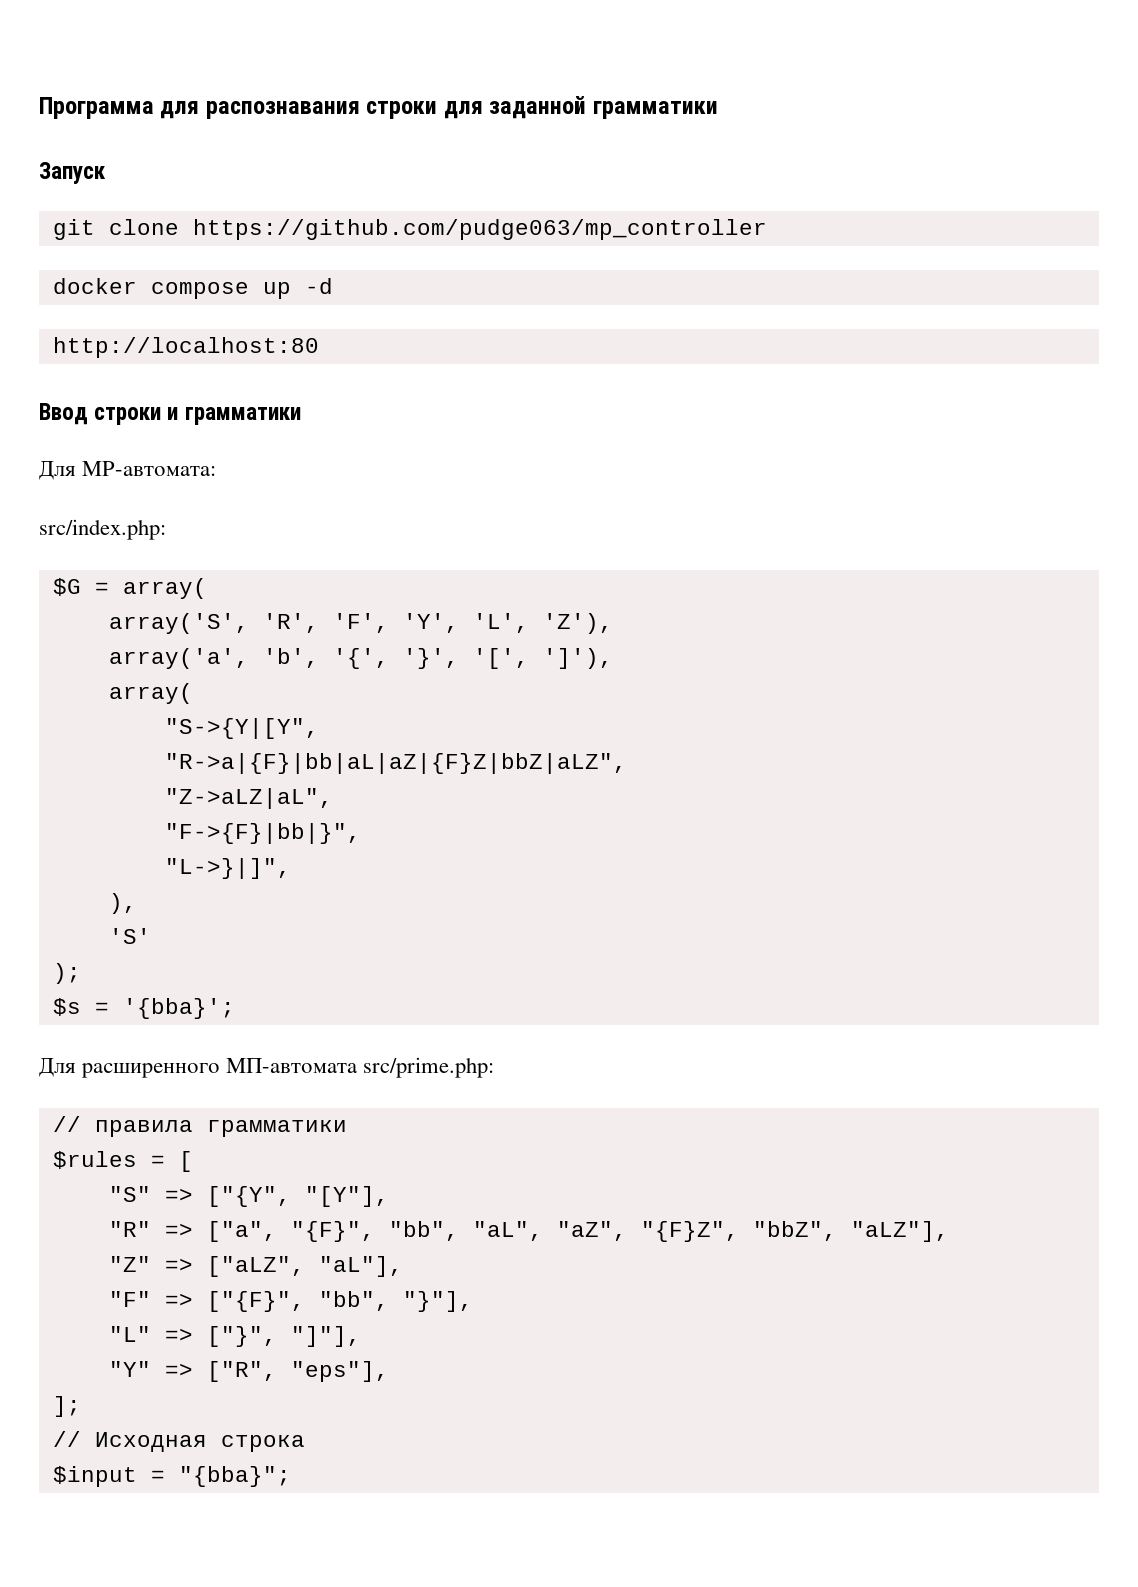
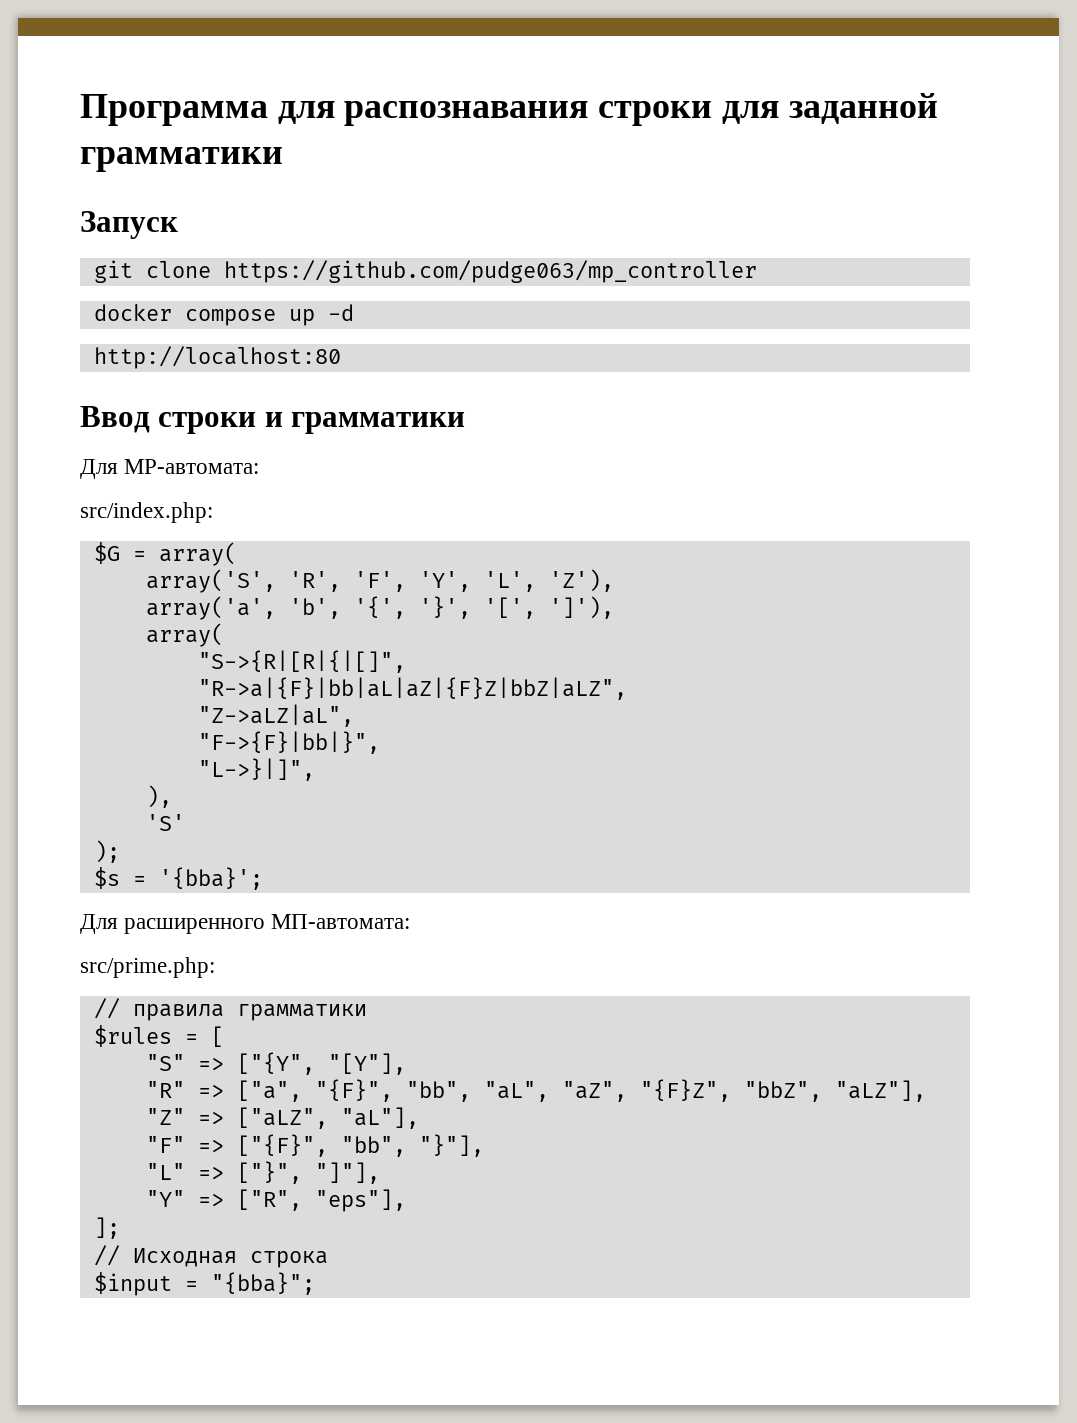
- "S->{Y|[Y",
+ "S->{R|[R|{|[]",
- Для расширенного МП-автомата src/prime.php:
+ Для расширенного МП-автомата:
+ src/prime.php:

